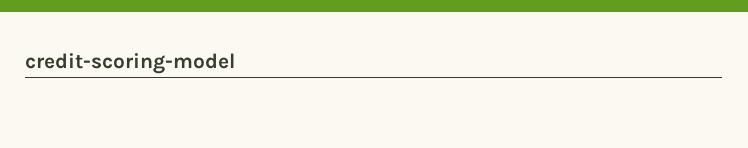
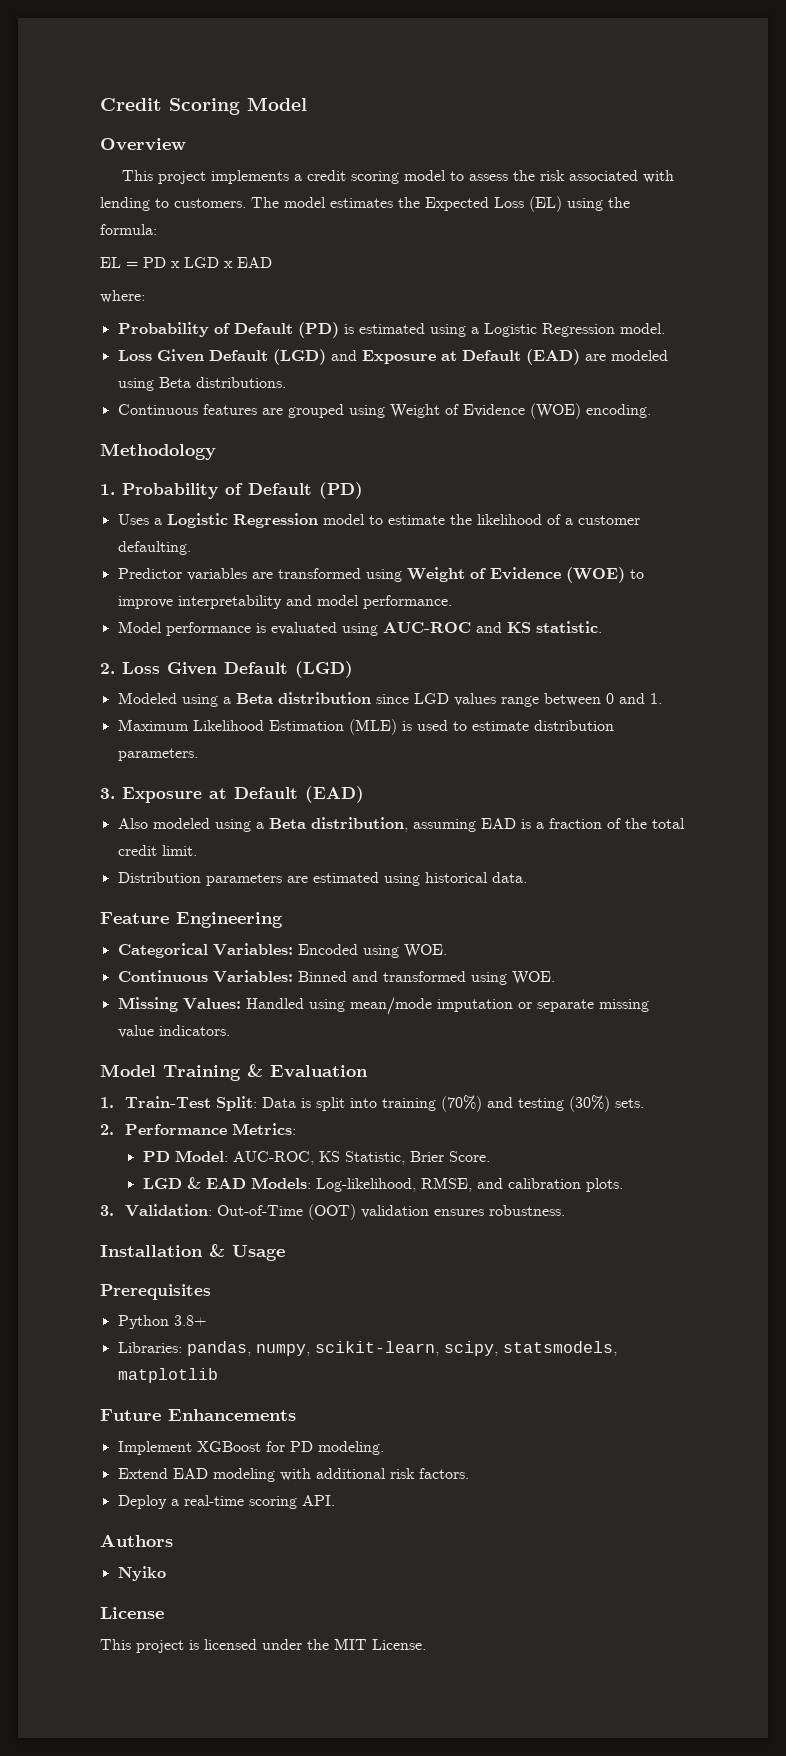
- credit-scoring-model
+ Credit Scoring Model
+ Overview
+ This project implements a credit scoring model to assess the risk associated with lending to customers. The model estimates the Expected Loss (EL) using the formula:
+ EL = PD x LGD x EAD
+ where:
+ Probability of Default (PD) is estimated using a Logistic Regression model.
+ Loss Given Default (LGD) and Exposure at Default (EAD) are modeled using Beta distributions.
+ Continuous features are grouped using Weight of Evidence (WOE) encoding.
+ Methodology
+ 1. Probability of Default (PD)
+ Uses a Logistic Regression model to estimate the likelihood of a customer defaulting.
+ Predictor variables are transformed using Weight of Evidence (WOE) to improve interpretability and model performance.
+ Model performance is evaluated using AUC-ROC and KS statistic.
+ 2. Loss Given Default (LGD)
+ Modeled using a Beta distribution since LGD values range between 0 and 1.
+ Maximum Likelihood Estimation (MLE) is used to estimate distribution parameters.
+ 3. Exposure at Default (EAD)
+ Also modeled using a Beta distribution, assuming EAD is a fraction of the total credit limit.
+ Distribution parameters are estimated using historical data.
+ Feature Engineering
+ Categorical Variables: Encoded using WOE.
+ Continuous Variables: Binned and transformed using WOE.
+ Missing Values: Handled using mean/mode imputation or separate missing value indicators.
+ Model Training & Evaluation
+ 1. Train-Test Split: Data is split into training (70%) and testing (30%) sets.
+ 2. Performance Metrics:
+ PD Model: AUC-ROC, KS Statistic, Brier Score.
+ LGD & EAD Models: Log-likelihood, RMSE, and calibration plots.
+ 3. Validation: Out-of-Time (OOT) validation ensures robustness.
+ Installation & Usage
+ Prerequisites
+ Python 3.8+
+ Libraries: pandas, numpy, scikit-learn, scipy, statsmodels, matplotlib
+ Future Enhancements
+ Implement XGBoost for PD modeling.
+ Extend EAD modeling with additional risk factors.
+ Deploy a real-time scoring API.
+ Authors
+ Nyiko
+ License
+ This project is licensed under the MIT License.

